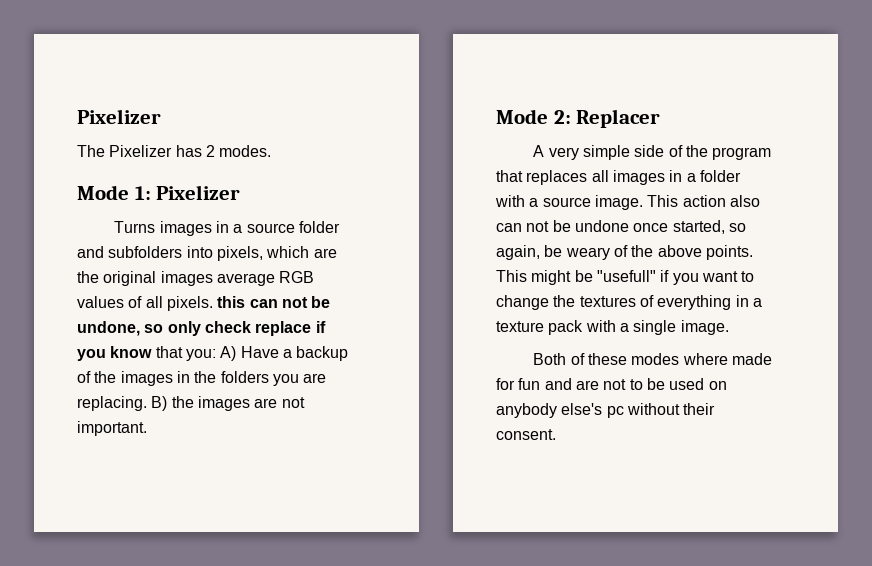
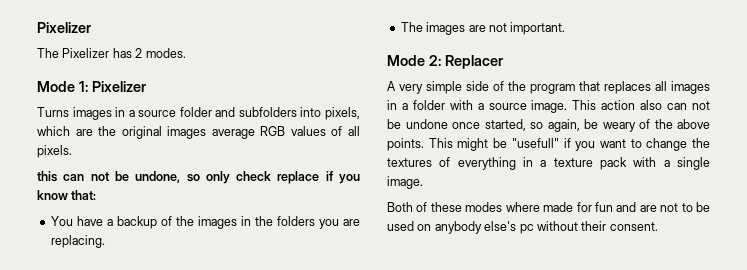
- Turns images in a source folder and subfolders into pixels, which are the original images average RGB values of all pixels. this can not be undone, so only check replace if you know that you: A) Have a backup of the images in the folders you are replacing. B) the images are not important.
+ Turns images in a source folder and subfolders into pixels, which are the original images average RGB values of all pixels.
+ this can not be undone, so only check replace if you know that:
+ You have a backup of the images in the folders you are replacing.
+ The images are not important.

